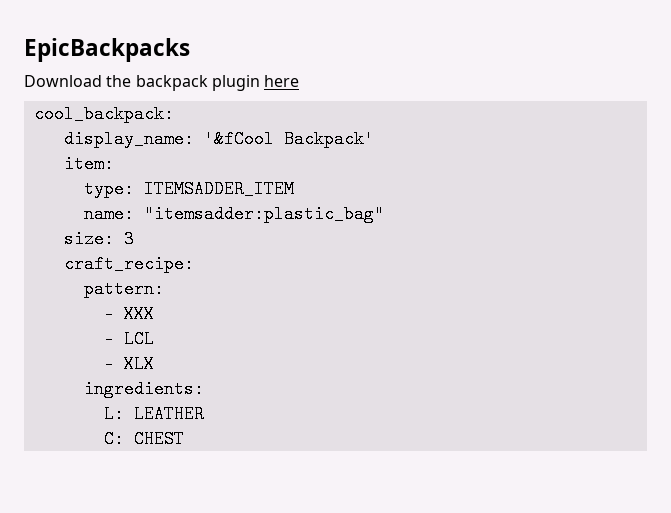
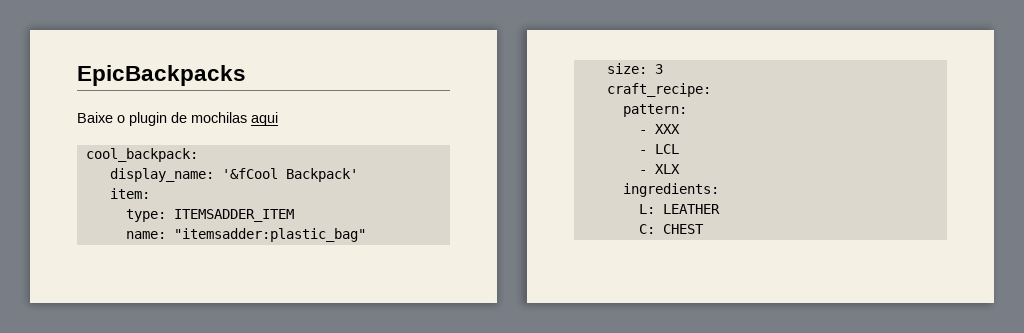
- Download the backpack plugin here
+ Baixe o plugin de mochilas aqui

